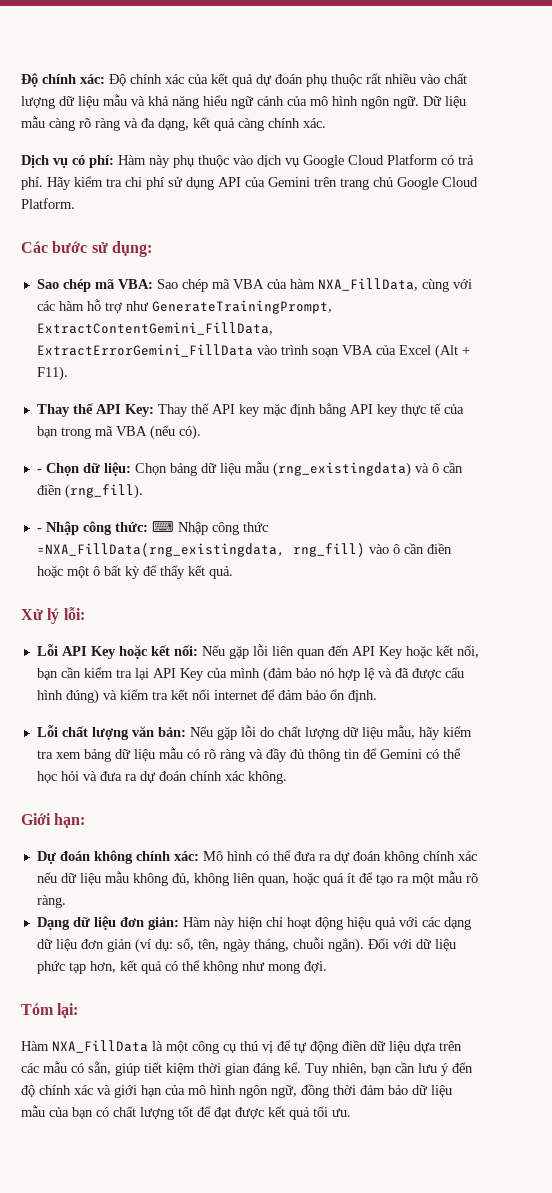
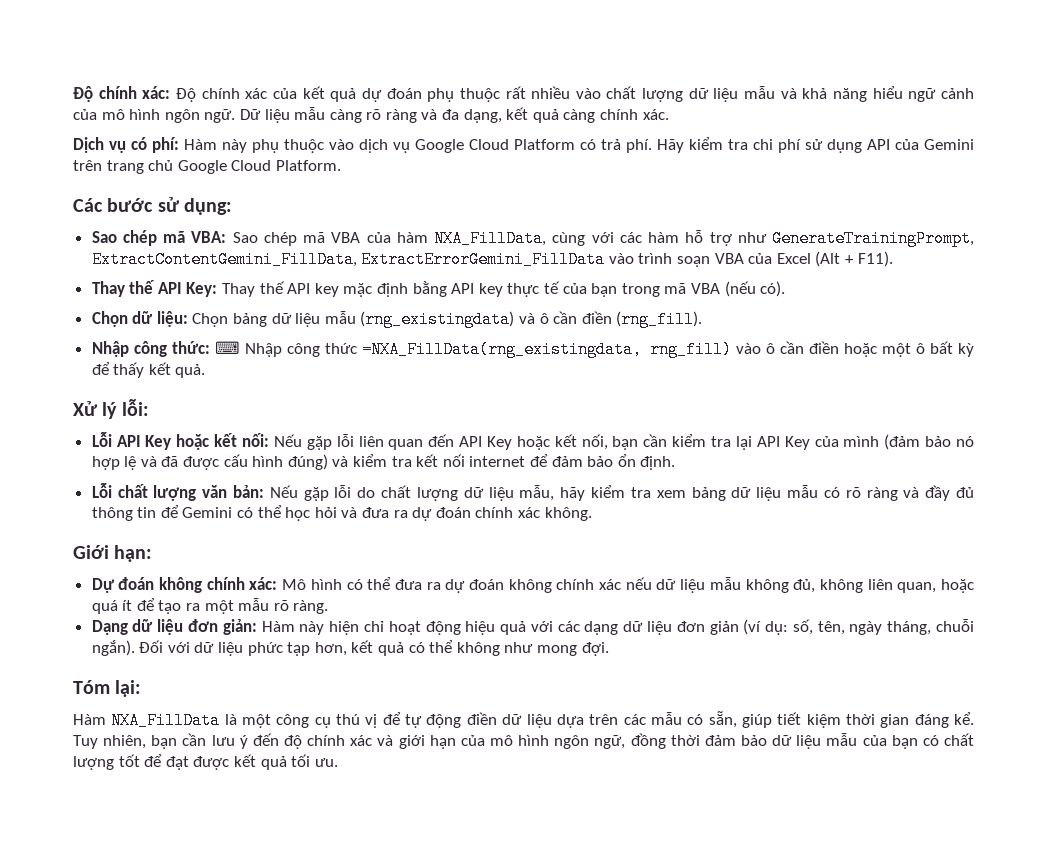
- - Chọn dữ liệu: Chọn bảng dữ liệu mẫu (rng_existingdata) và ô cần điền (rng_fill).
+ Chọn dữ liệu: Chọn bảng dữ liệu mẫu (rng_existingdata) và ô cần điền (rng_fill).
- - Nhập công thức: ⌨ Nhập công thức =NXA_FillData(rng_existingdata, rng_fill) vào ô cần điền hoặc một ô bất kỳ để thấy kết quả.
+ Nhập công thức: ⌨ Nhập công thức =NXA_FillData(rng_existingdata, rng_fill) vào ô cần điền hoặc một ô bất kỳ để thấy kết quả.

